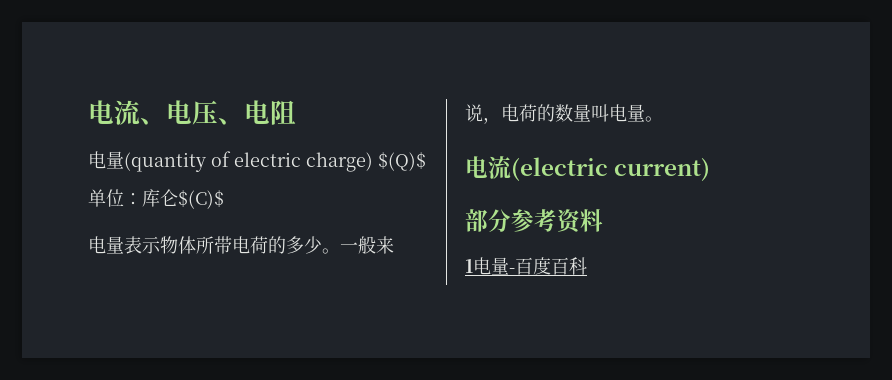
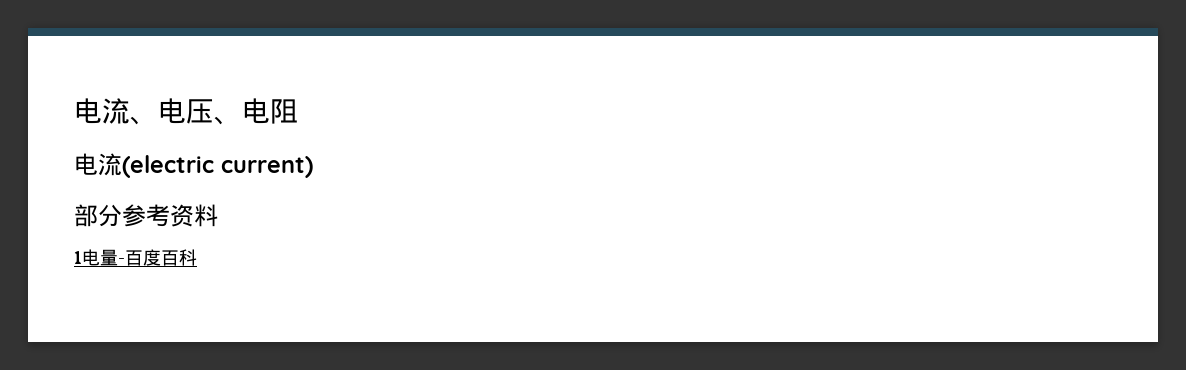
- 电量(quantity of electric charge) $(Q)$
- 单位：库仑$(C)$
- 电量表示物体所带电荷的多少。一般来说，电荷的数量叫电量。

